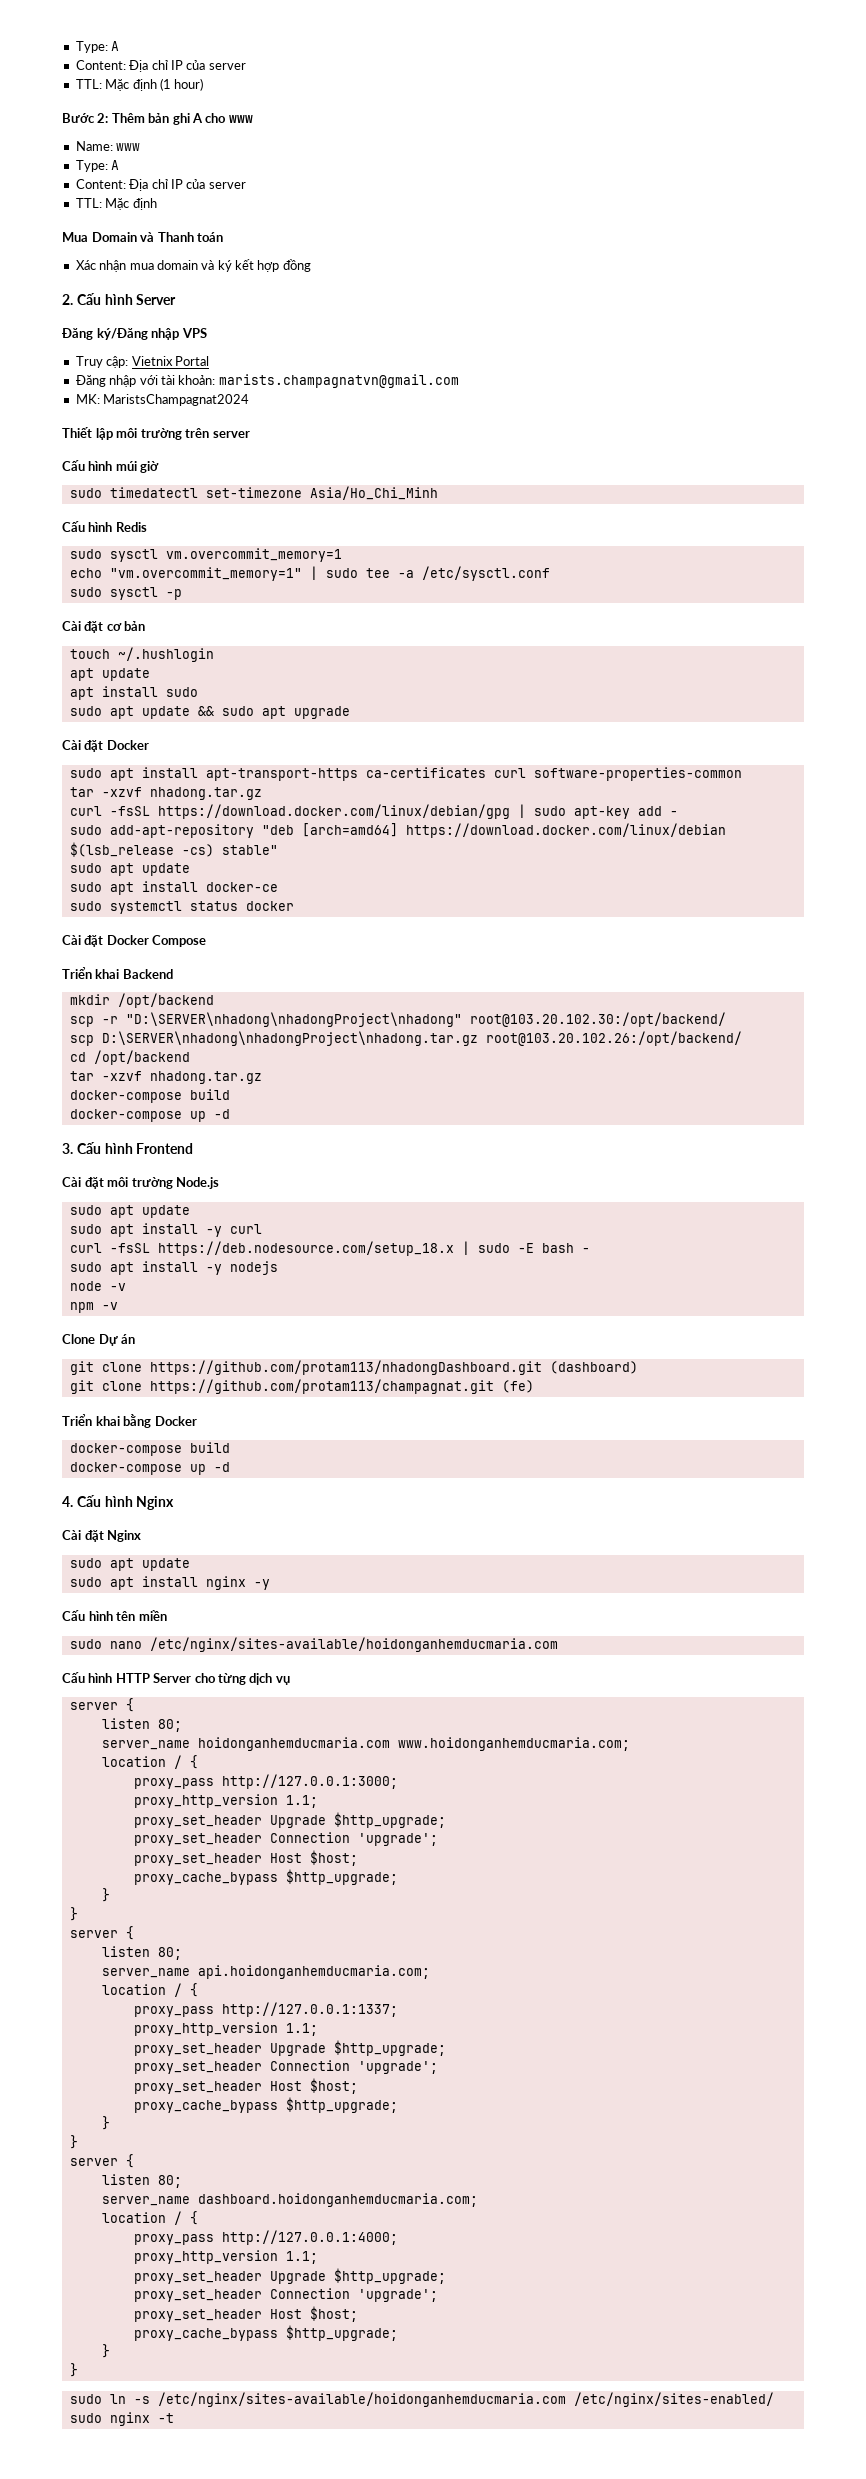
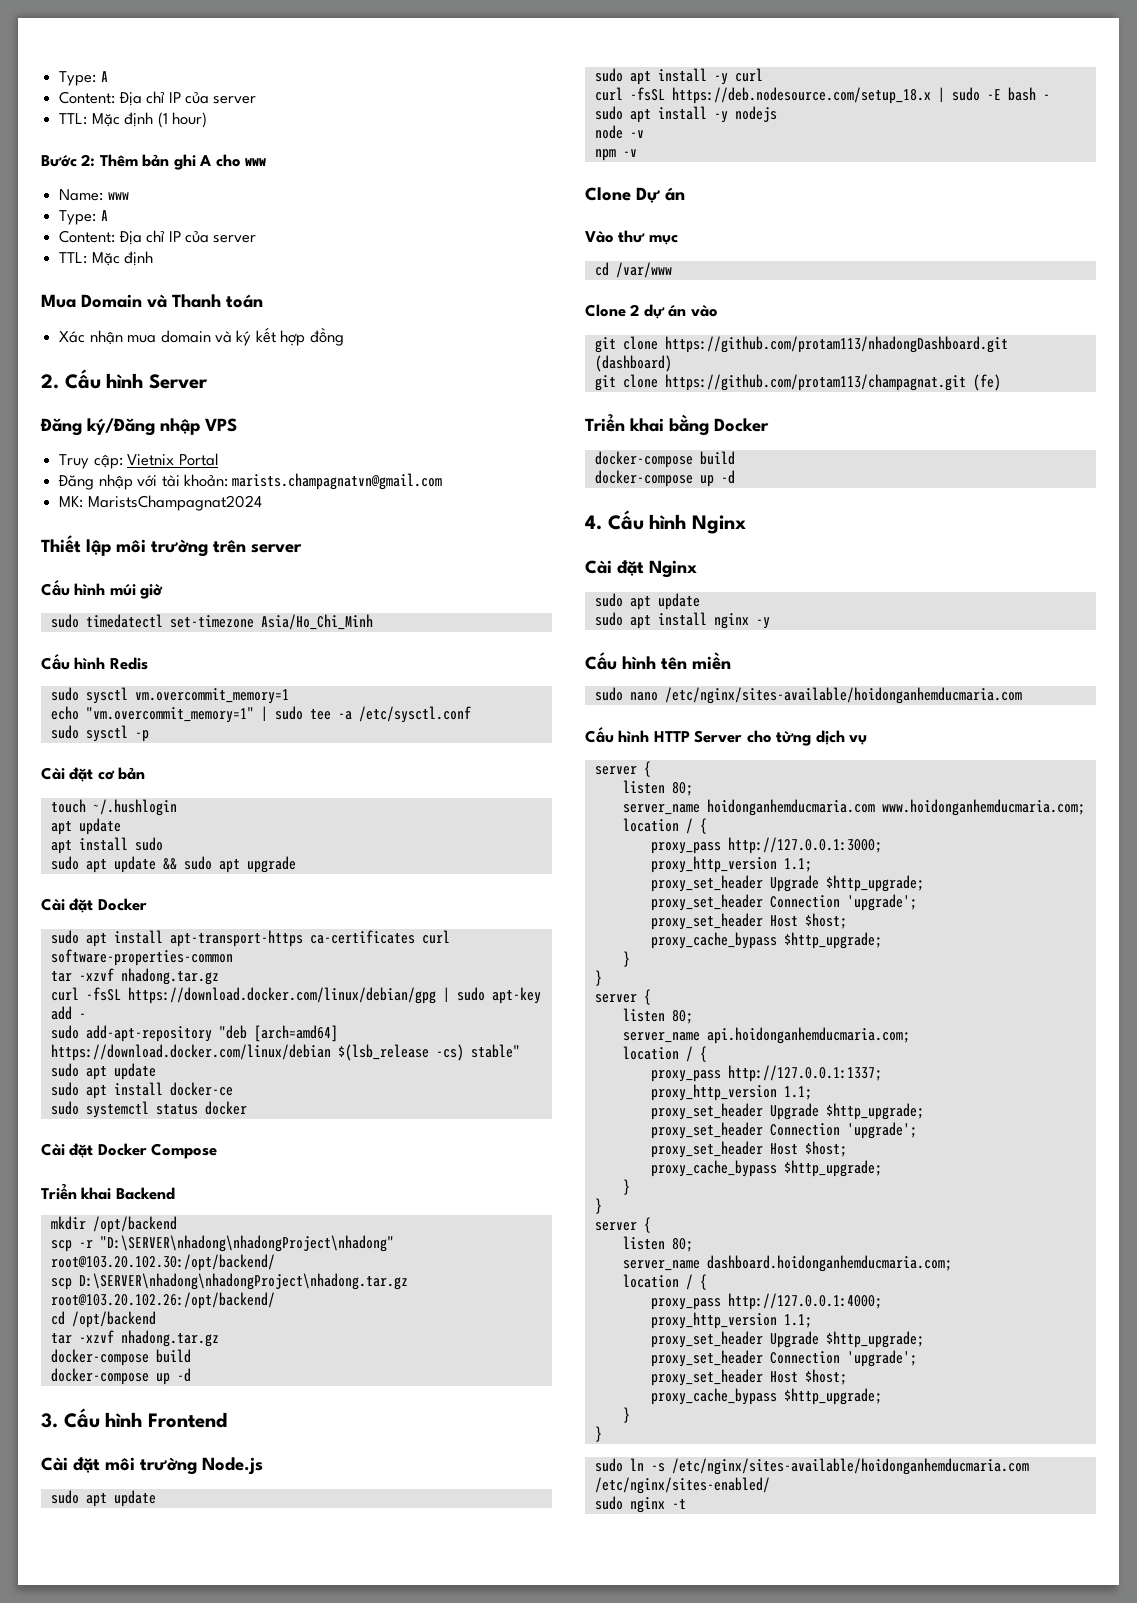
+ Vào thư mục
+ cd /var/www
+ Clone 2 dự án vào

